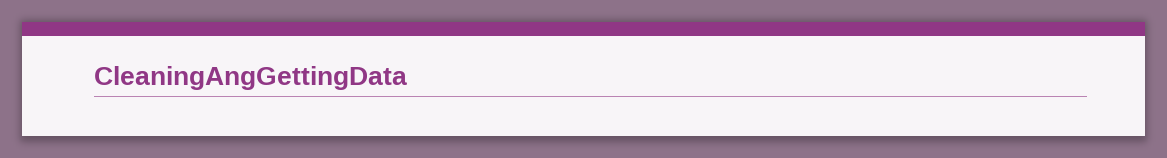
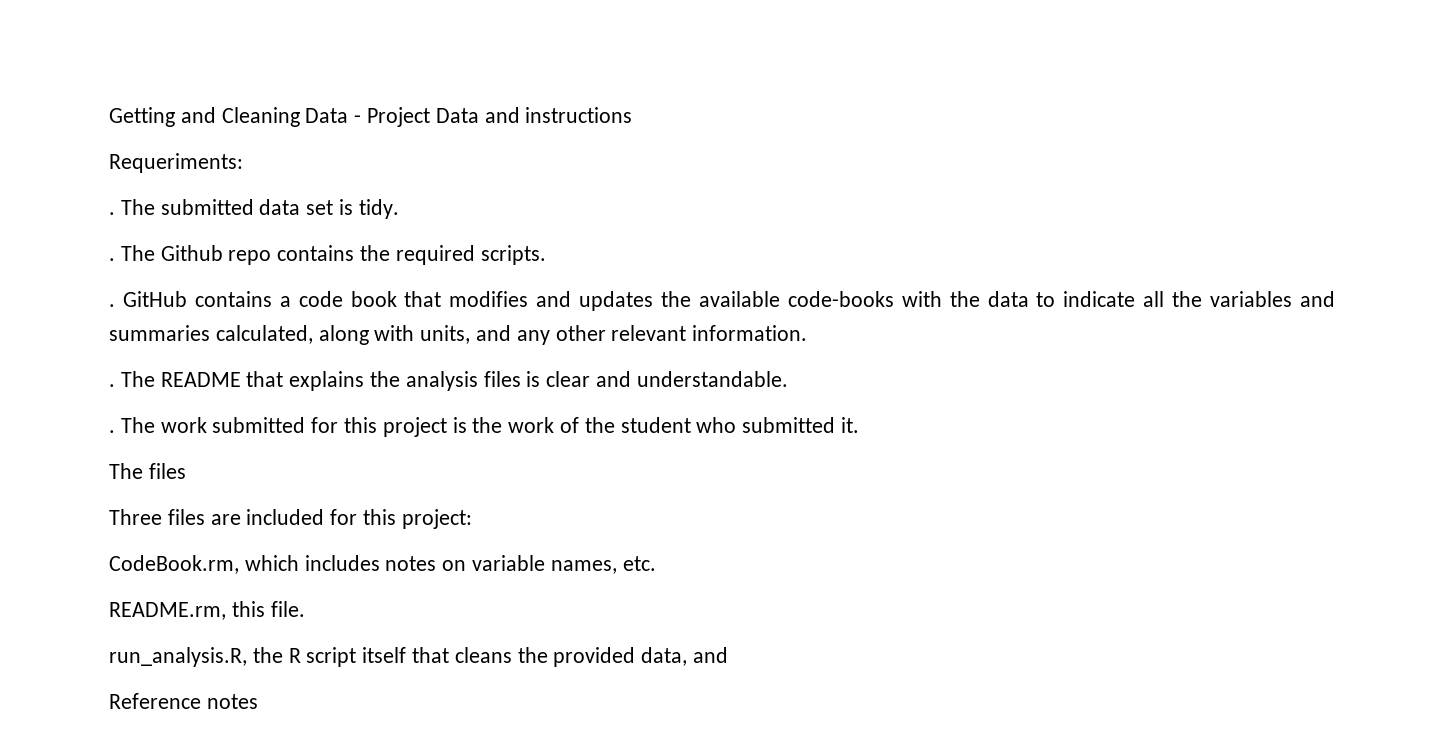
- CleaningAngGettingData
+ Getting and Cleaning Data - Project Data and instructions
+ Requeriments:
+ . The submitted data set is tidy.
+ . The Github repo contains the required scripts.
+ . GitHub contains a code book that modifies and updates the available code-books with the data to indicate all the variables and summaries calculated, along with units, and any other relevant information.
+ . The README that explains the analysis files is clear and understandable.
+ . The work submitted for this project is the work of the student who submitted it.
+ The files
+ Three files are included for this project:
+ CodeBook.rm, which includes notes on variable names, etc.
+ README.rm, this file.
+ run_analysis.R, the R script itself that cleans the provided data, and
+ Reference notes

